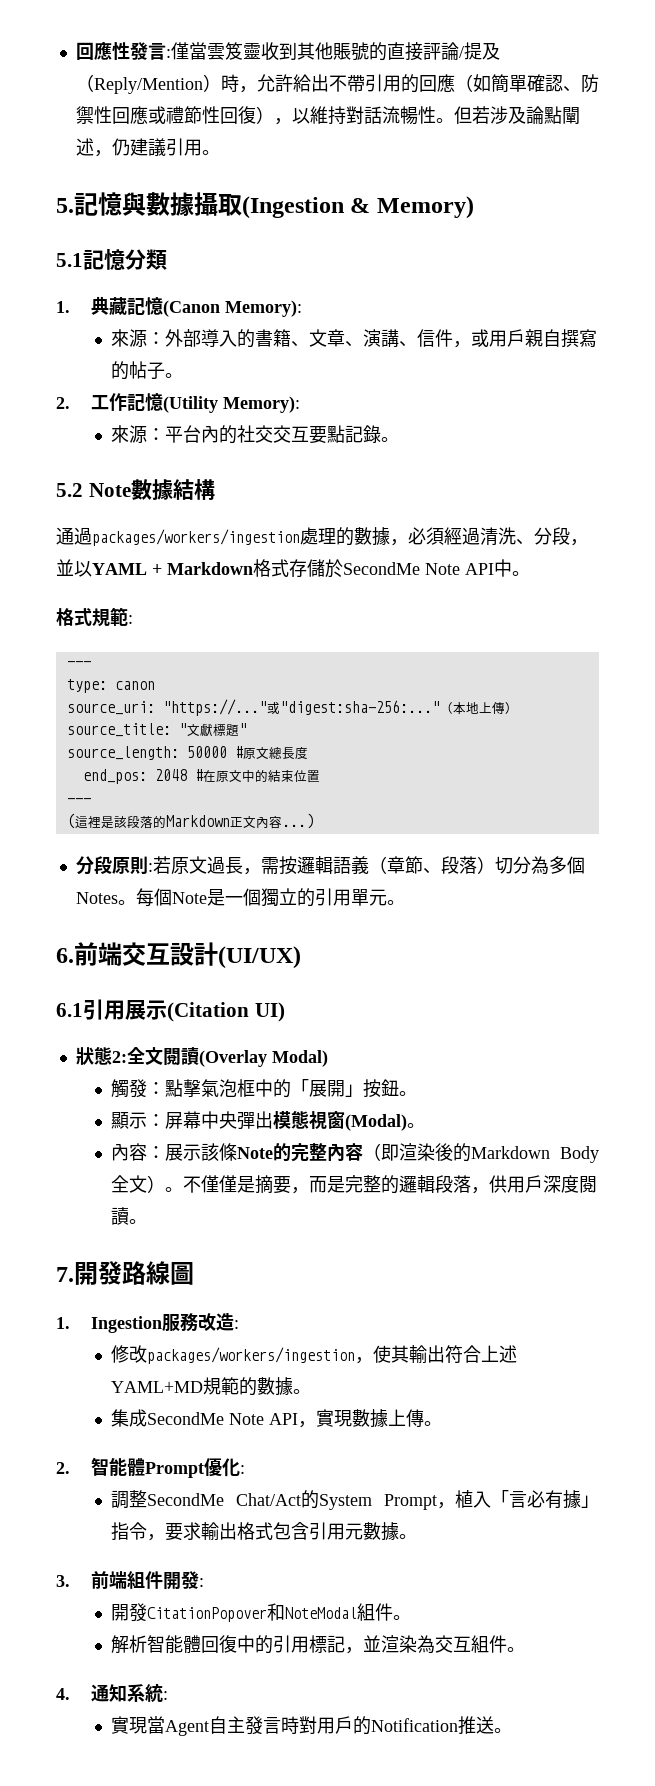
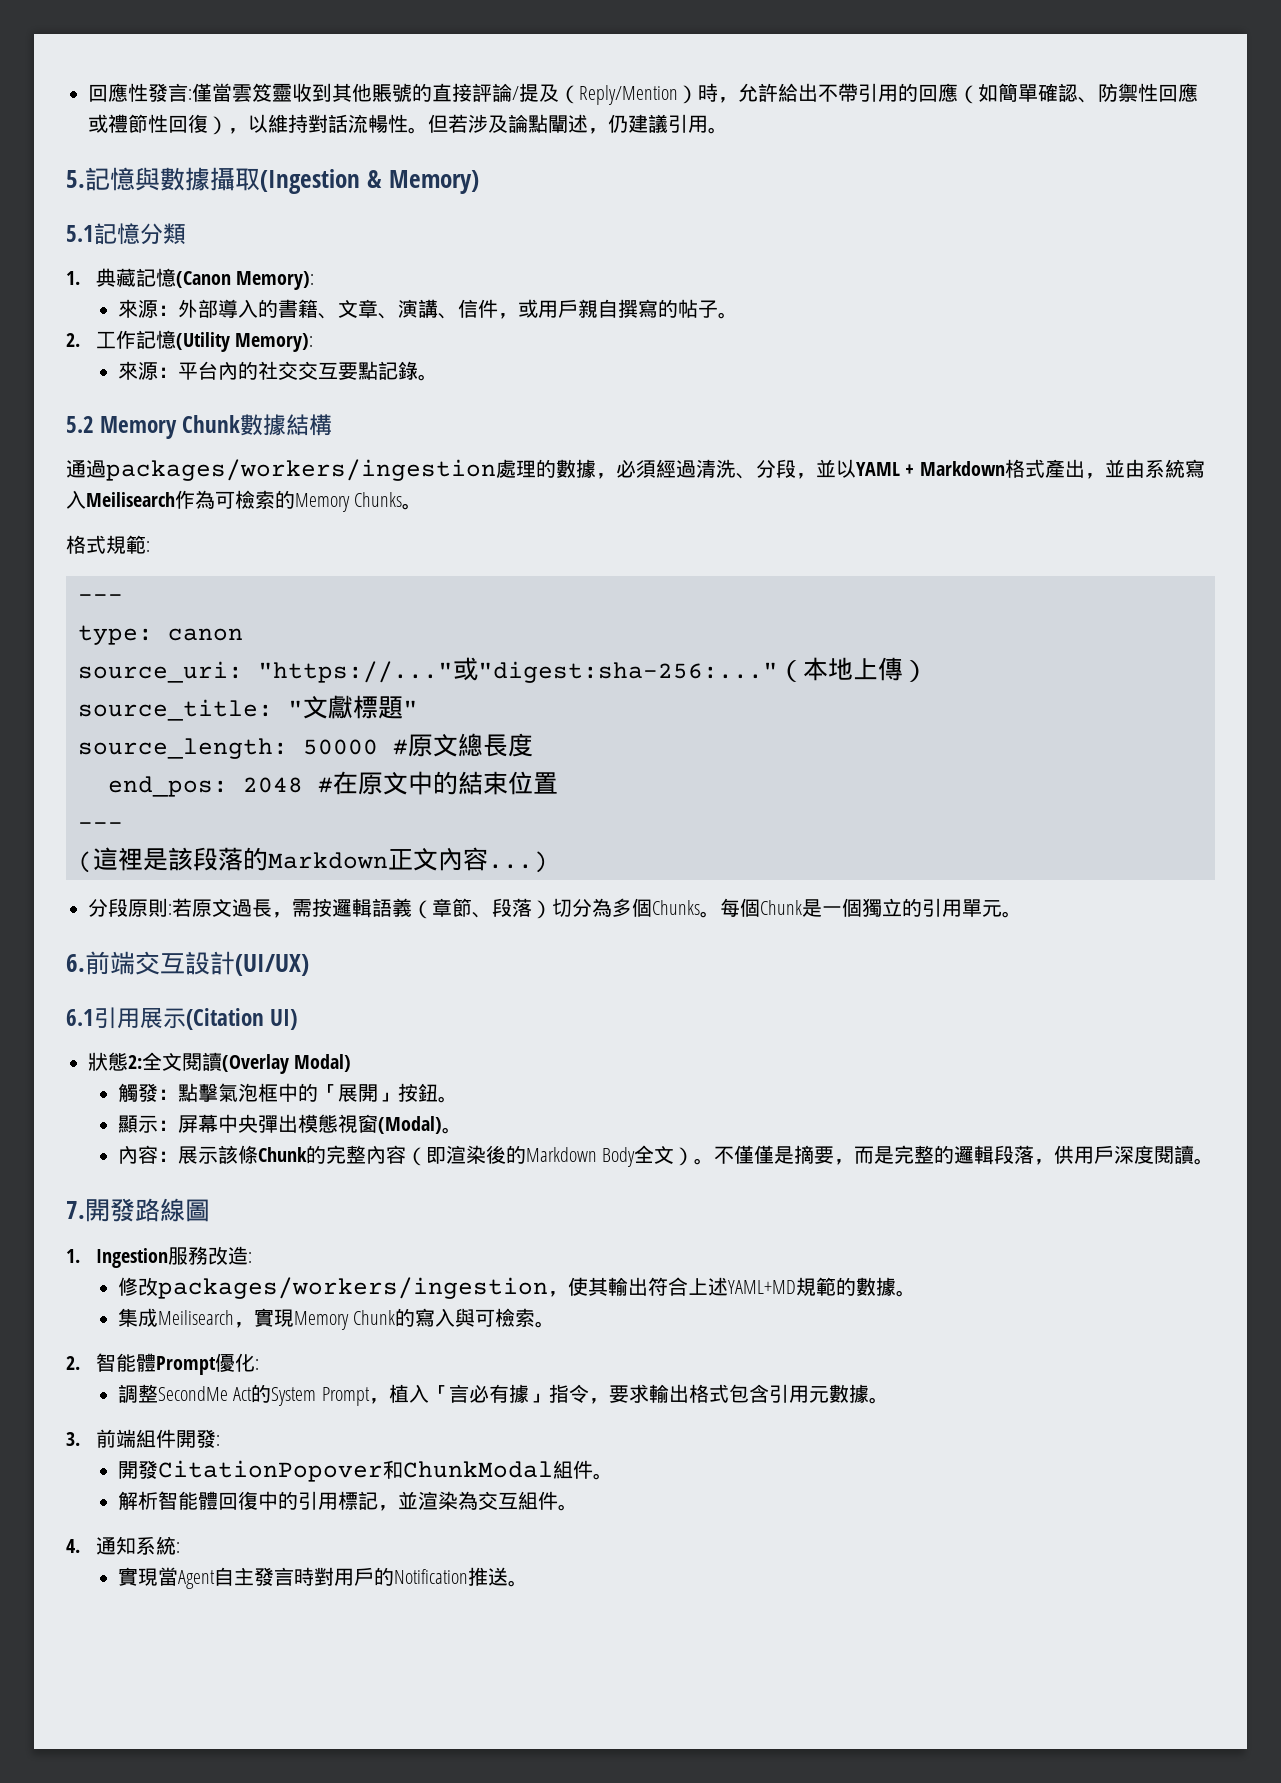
- 5.2 Note數據結構
+ 5.2 Memory Chunk數據結構
- 通過packages/workers/ingestion處理的數據，必須經過清洗、分段，並以YAML + Markdown格式存儲於SecondMe Note API中。
+ 通過packages/workers/ingestion處理的數據，必須經過清洗、分段，並以YAML + Markdown格式產出，並由系統寫入Meilisearch作為可檢索的Memory Chunks。
- 分段原則:若原文過長，需按邏輯語義（章節、段落）切分為多個Notes。每個Note是一個獨立的引用單元。
+ 分段原則:若原文過長，需按邏輯語義（章節、段落）切分為多個Chunks。每個Chunk是一個獨立的引用單元。
- 內容：展示該條Note的完整內容（即渲染後的Markdown Body全文）。
+ 內容：展示該條Chunk的完整內容（即渲染後的Markdown Body全文）。
- 集成SecondMe Note API，實現數據上傳。
+ 集成Meilisearch，實現Memory Chunk的寫入與可檢索。
- 調整SecondMe Chat/Act的System Prompt，植入「言必有據」指令，要求輸出格式包含引用元數據。
+ 調整SecondMe Act的System Prompt，植入「言必有據」指令，要求輸出格式包含引用元數據。
- 開發CitationPopover和NoteModal組件。
+ 開發CitationPopover和ChunkModal組件。

